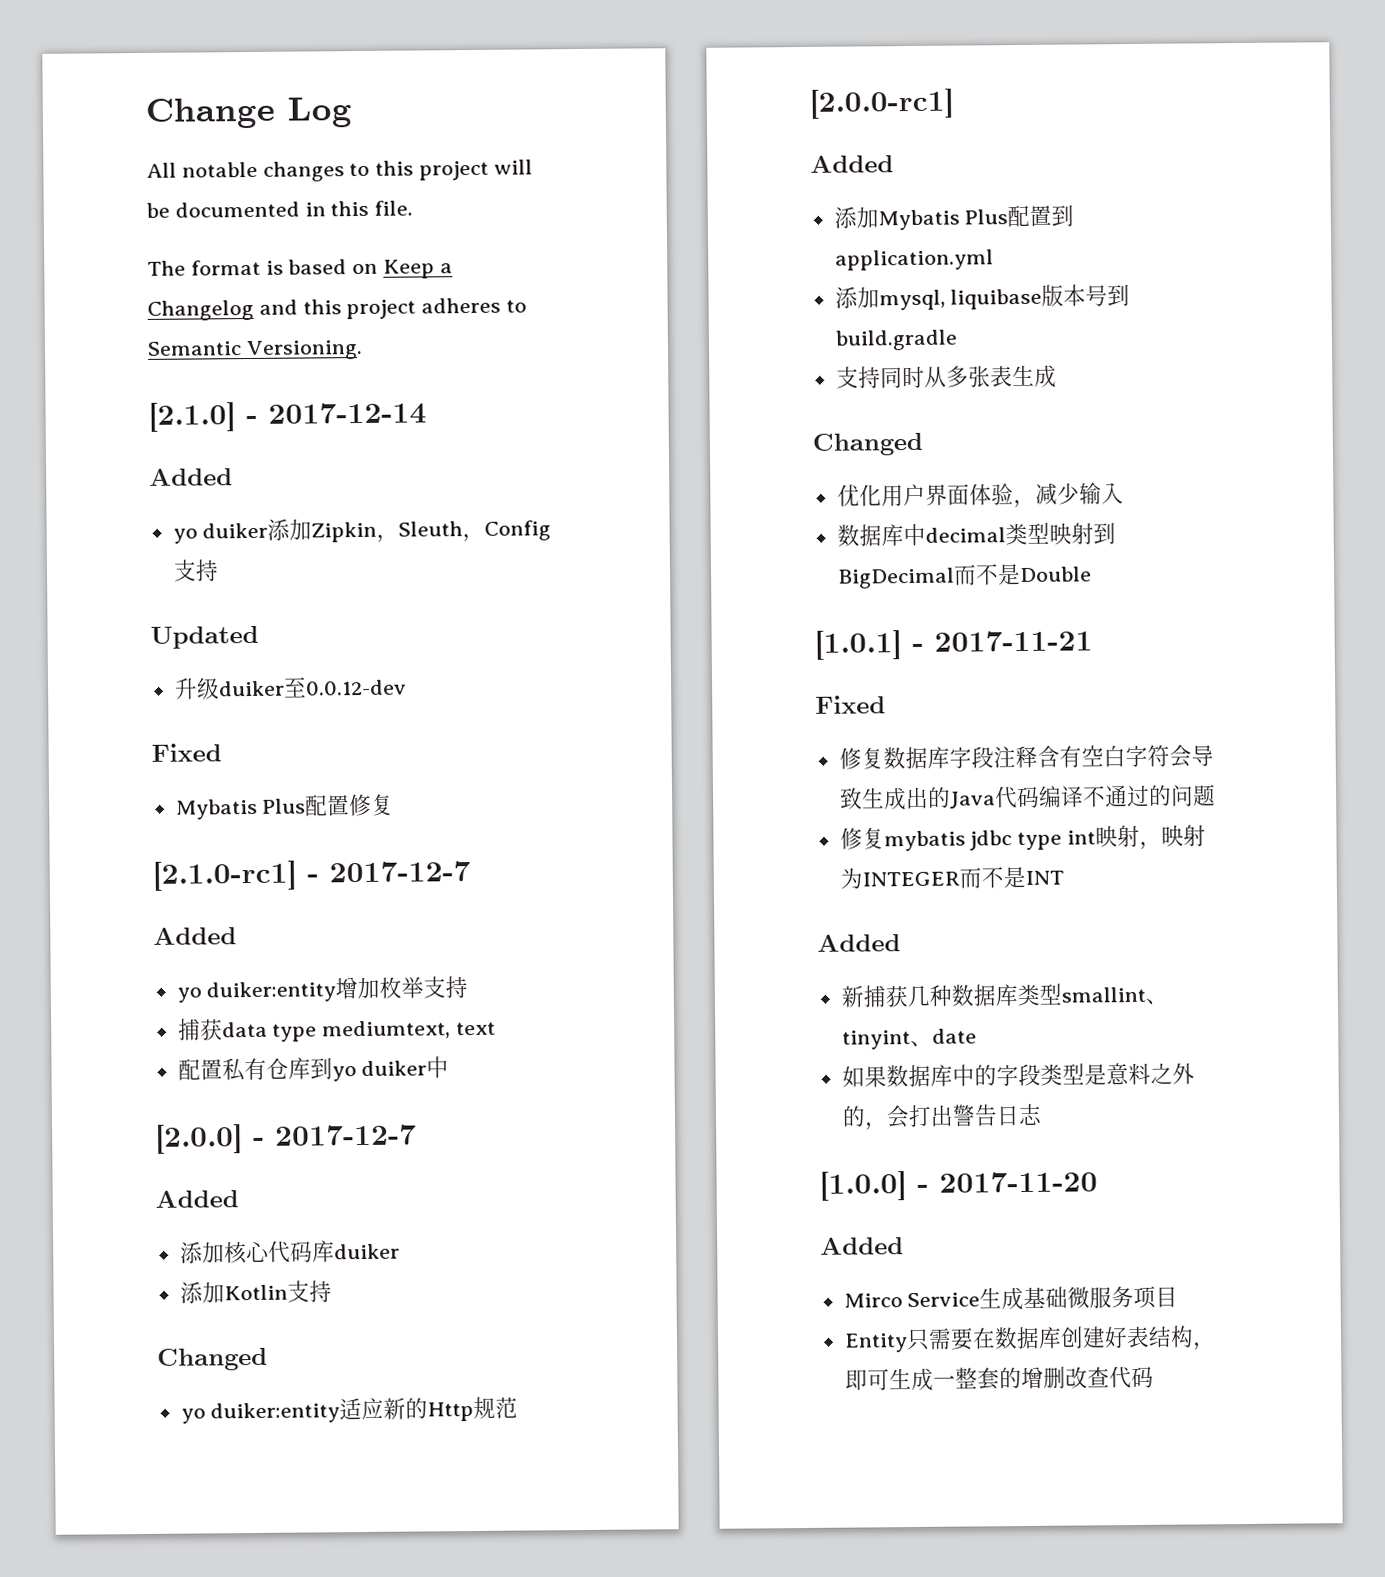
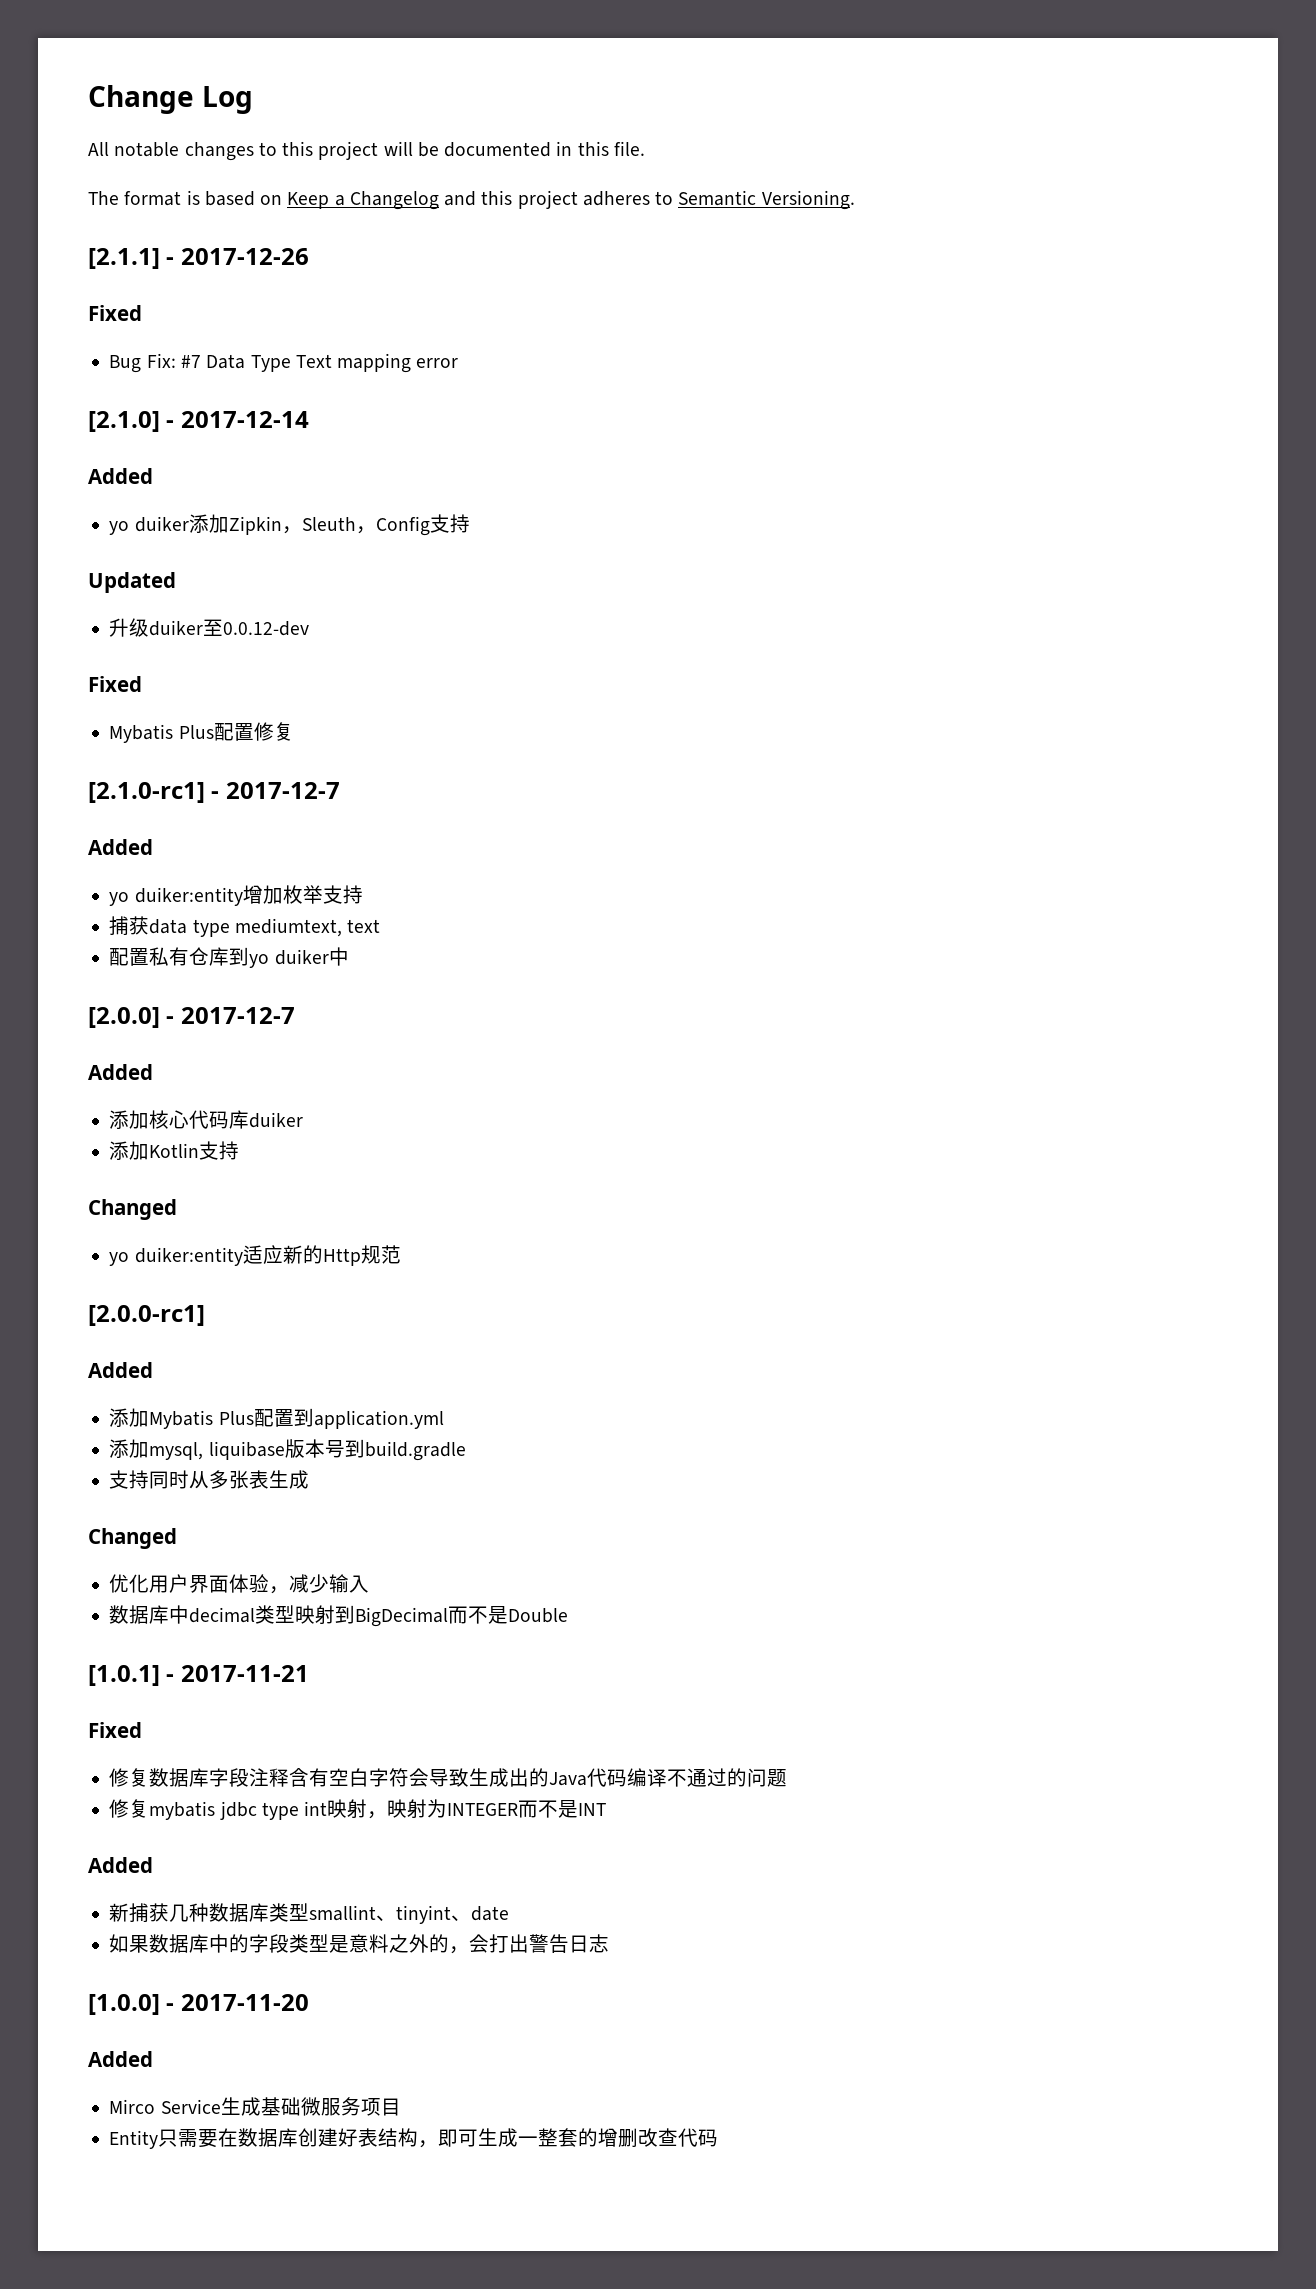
+ [2.1.1] - 2017-12-26
+ Fixed
+ Bug Fix: #7 Data Type Text mapping error

